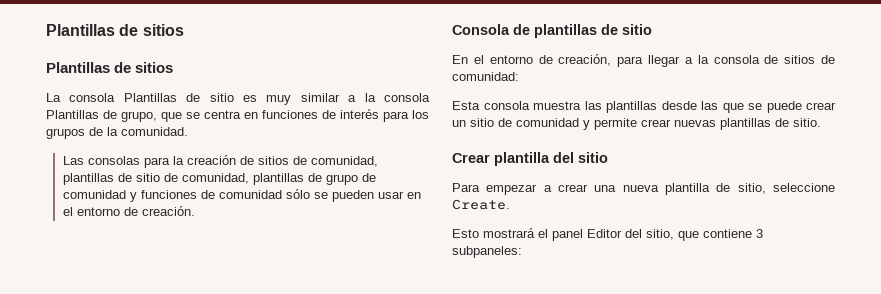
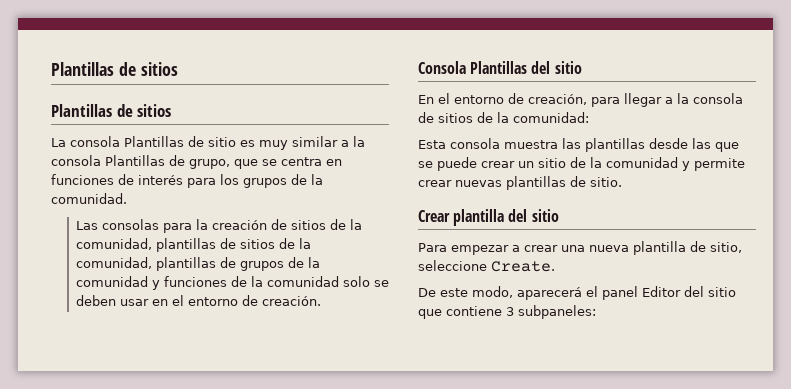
- Las consolas para la creación de sitios de comunidad, plantillas de sitio de comunidad, plantillas de grupo de comunidad y funciones de comunidad sólo se pueden usar en el entorno de creación.
+ Las consolas para la creación de sitios de la comunidad, plantillas de sitios de la comunidad, plantillas de grupos de la comunidad y funciones de la comunidad solo se deben usar en el entorno de creación.
- Consola de plantillas de sitio
+ Consola Plantillas del sitio
- En el entorno de creación, para llegar a la consola de sitios de comunidad:
+ En el entorno de creación, para llegar a la consola de sitios de la comunidad:
- Esta consola muestra las plantillas desde las que se puede crear un sitio de comunidad y permite crear nuevas plantillas de sitio.
+ Esta consola muestra las plantillas desde las que se puede crear un sitio de la comunidad y permite crear nuevas plantillas de sitio.
- Esto mostrará el panel Editor del sitio, que contiene 3 subpaneles:
+ De este modo, aparecerá el panel Editor del sitio que contiene 3 subpaneles:

